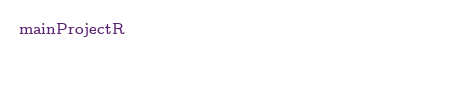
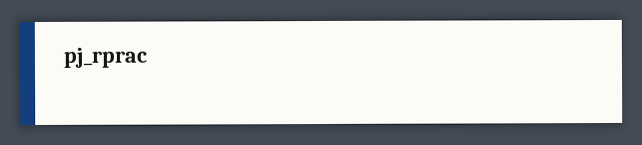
- mainProjectR
+ pj_rprac

